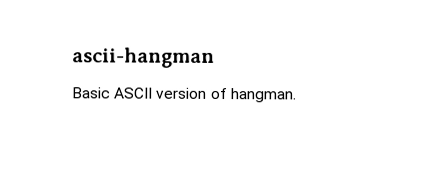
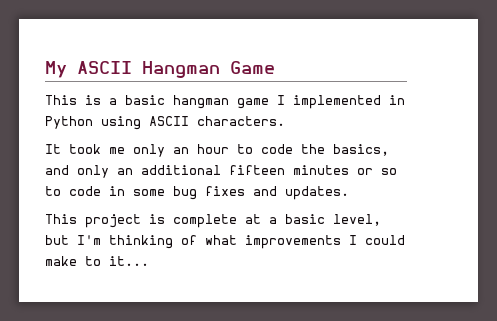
- ascii-hangman
- Basic ASCII version of hangman.
+ My ASCII Hangman Game
+ This is a basic hangman game I implemented in Python using ASCII characters.
+ It took me only an hour to code the basics, and only an additional fifteen minutes or so to code in some bug fixes and updates.
+ This project is complete at a basic level, but I'm thinking of what improvements I could make to it...

